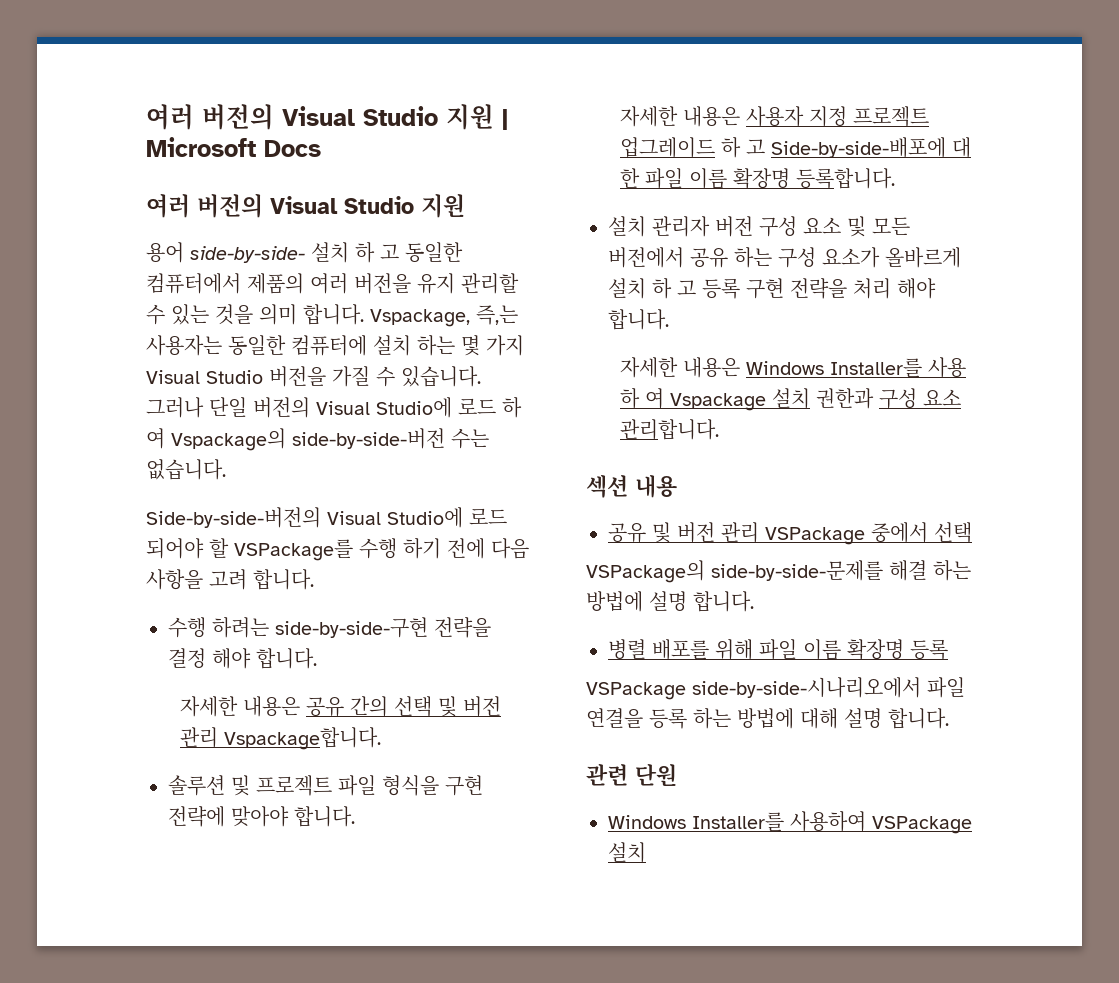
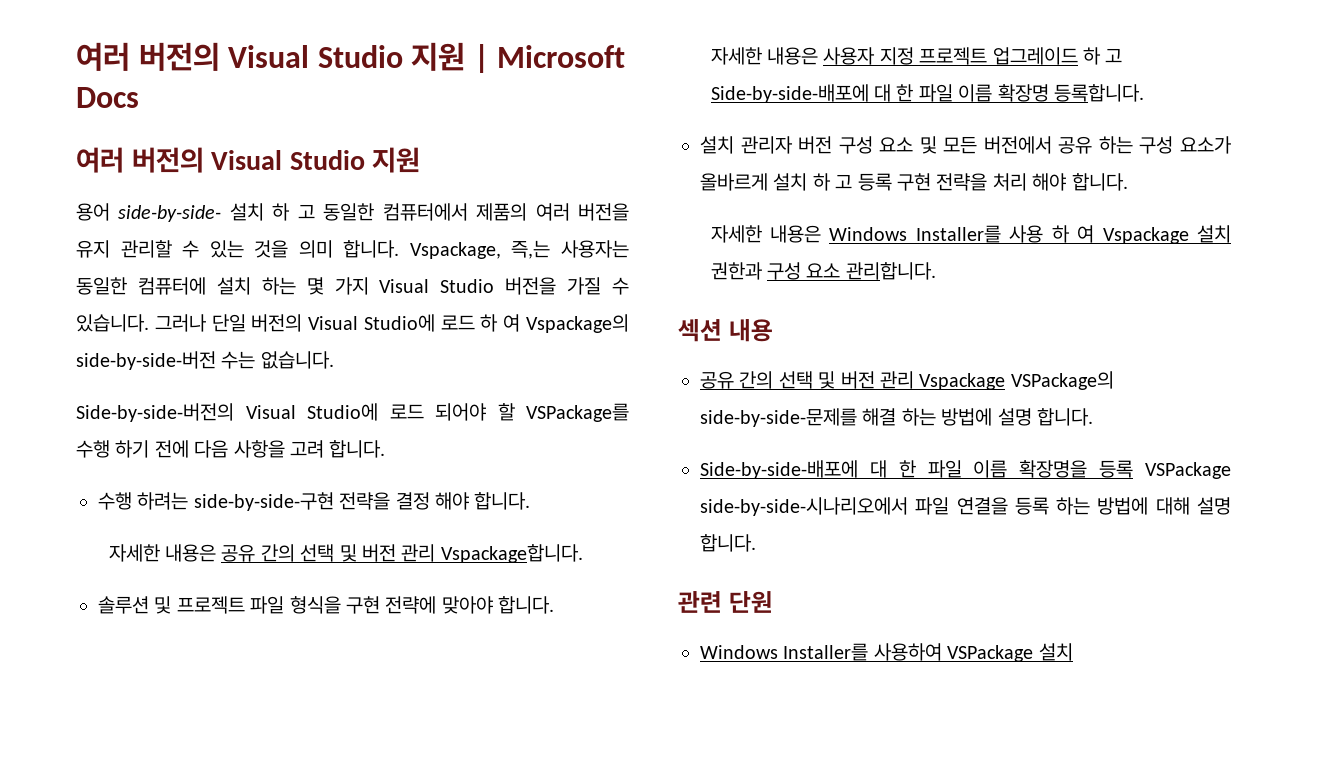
- 공유 및 버전 관리 VSPackage 중에서 선택
- VSPackage의 side-by-side-문제를 해결 하는 방법에 설명 합니다.
+ 공유 간의 선택 및 버전 관리 Vspackage VSPackage의 side-by-side-문제를 해결 하는 방법에 설명 합니다.
- 병렬 배포를 위해 파일 이름 확장명 등록
- VSPackage side-by-side-시나리오에서 파일 연결을 등록 하는 방법에 대해 설명 합니다.
+ Side-by-side-배포에 대 한 파일 이름 확장명을 등록 VSPackage side-by-side-시나리오에서 파일 연결을 등록 하는 방법에 대해 설명 합니다.

